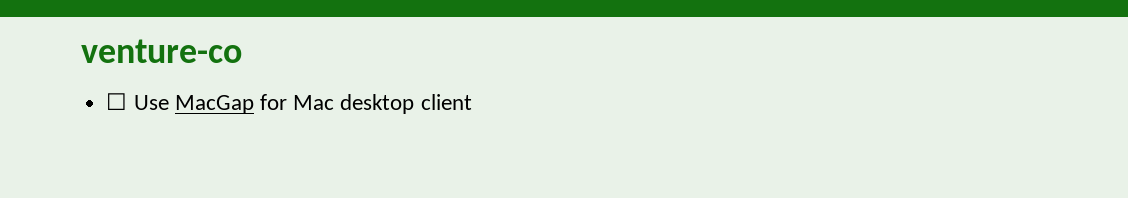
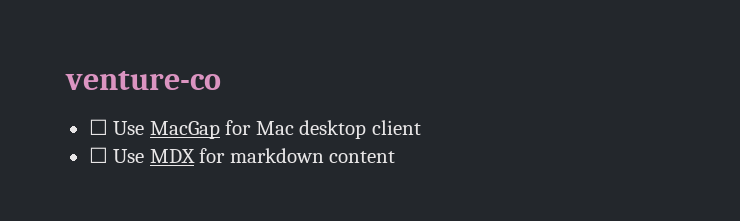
+ ☐ Use MDX for markdown content

